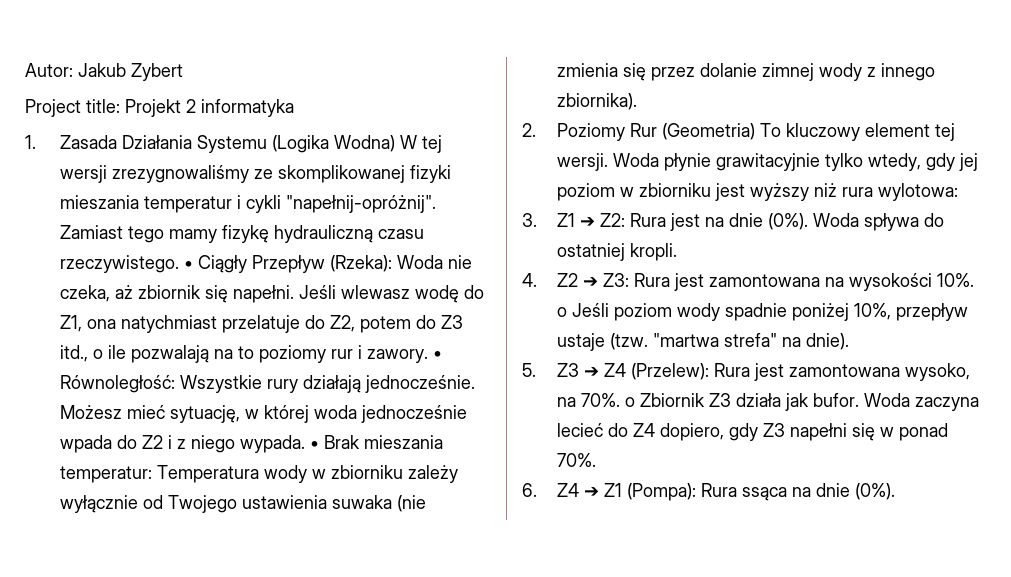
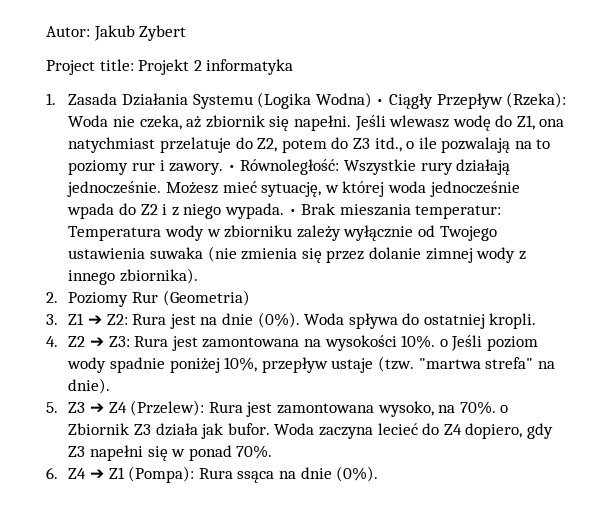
- 1. Zasada Działania Systemu (Logika Wodna) W tej wersji zrezygnowaliśmy ze skomplikowanej fizyki mieszania temperatur i cykli "napełnij-opróżnij". Zamiast tego mamy fizykę hydrauliczną czasu rzeczywistego. • Ciągły Przepływ (Rzeka): Woda nie czeka, aż zbiornik się napełni.
+ 1. Zasada Działania Systemu (Logika Wodna) • Ciągły Przepływ (Rzeka): Woda nie czeka, aż zbiornik się napełni.
- 2. Poziomy Rur (Geometria) To kluczowy element tej wersji. Woda płynie grawitacyjnie tylko wtedy, gdy jej poziom w zbiorniku jest wyższy niż rura wylotowa:
+ 2. Poziomy Rur (Geometria)

